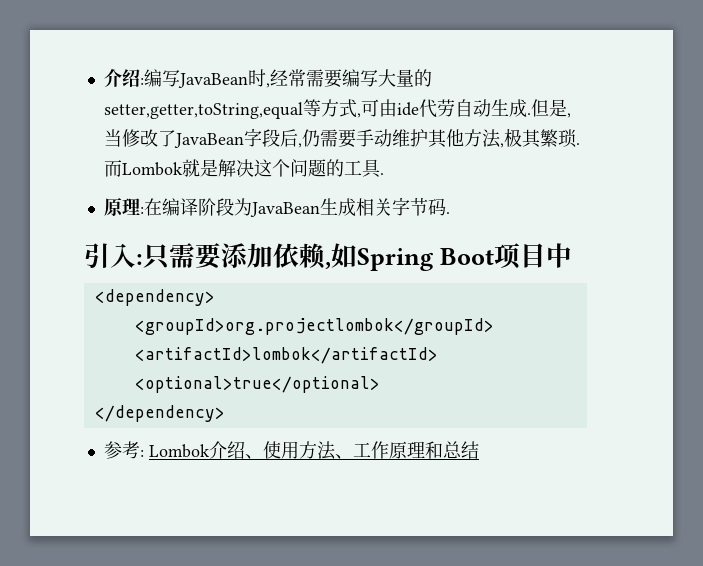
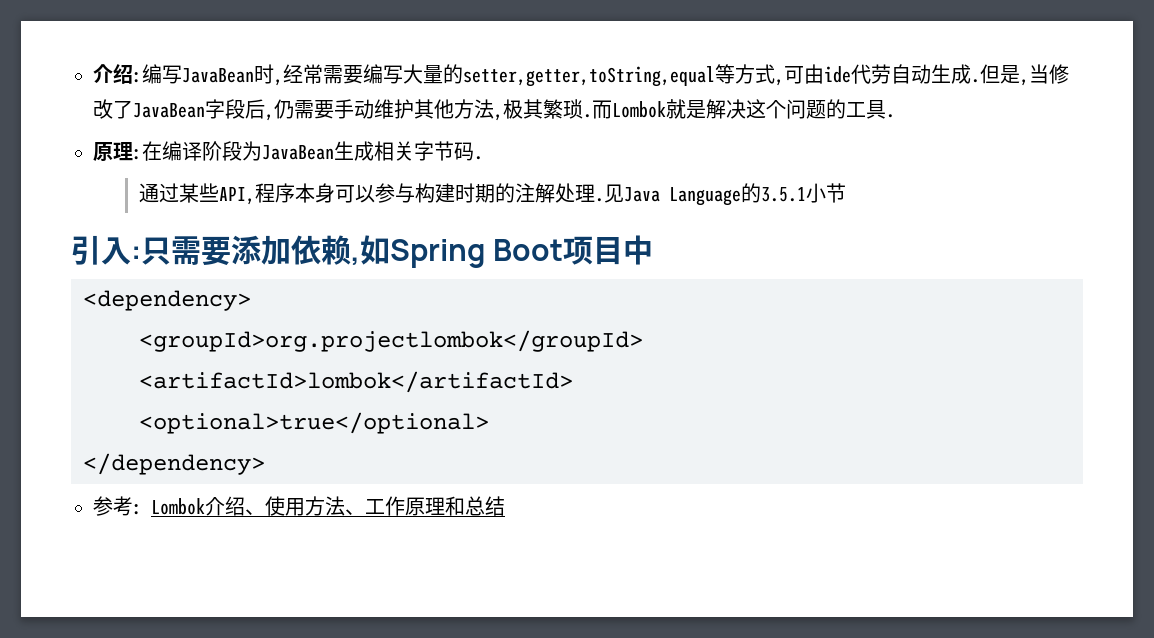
+ 通过某些API,程序本身可以参与构建时期的注解处理.见Java Language的3.5.1小节

